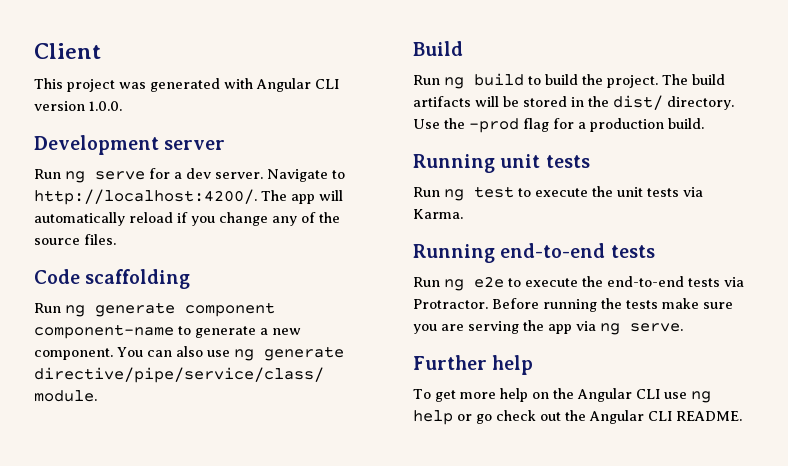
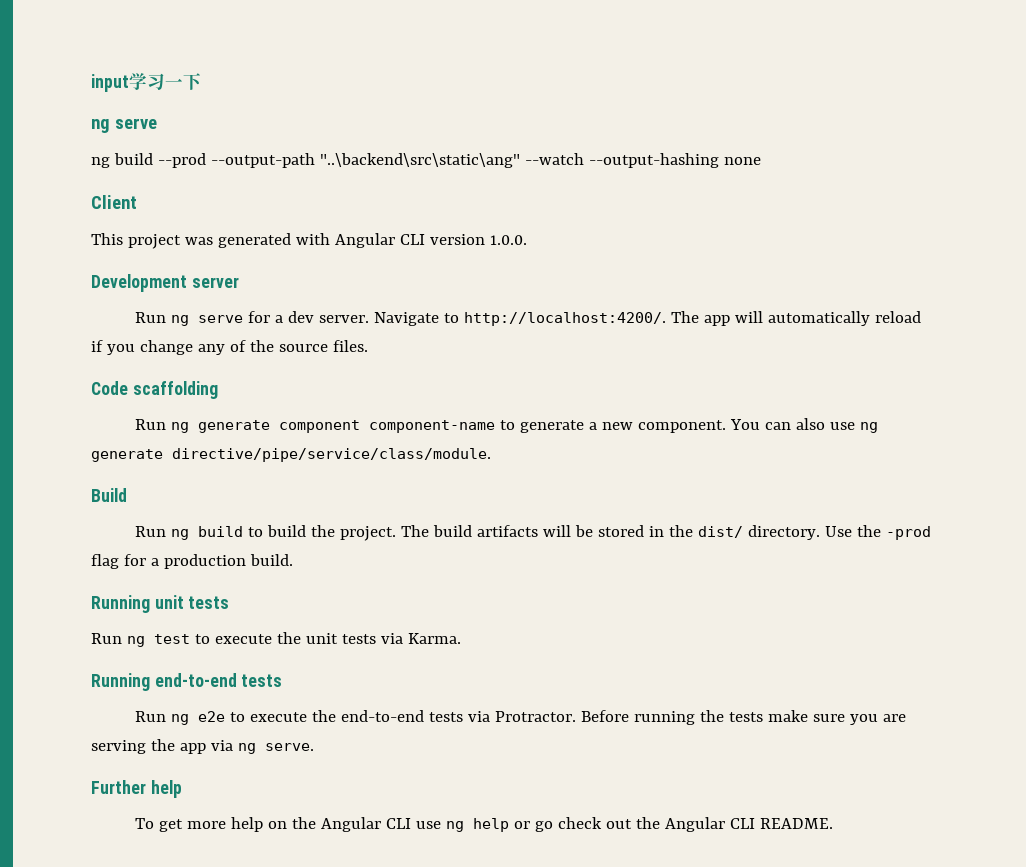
+ input学习一下
+ ng serve
+ ng build --prod --output-path "..\backend\src\static\ang" --watch --output-hashing none

